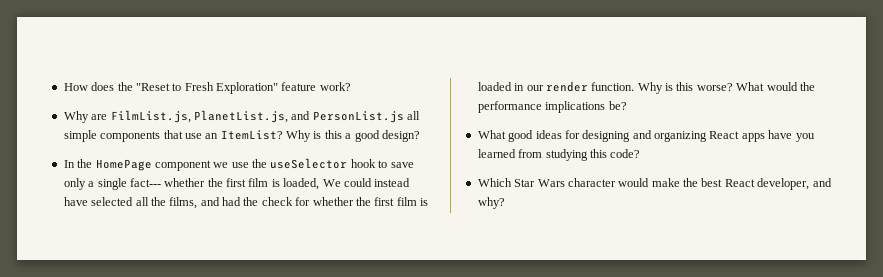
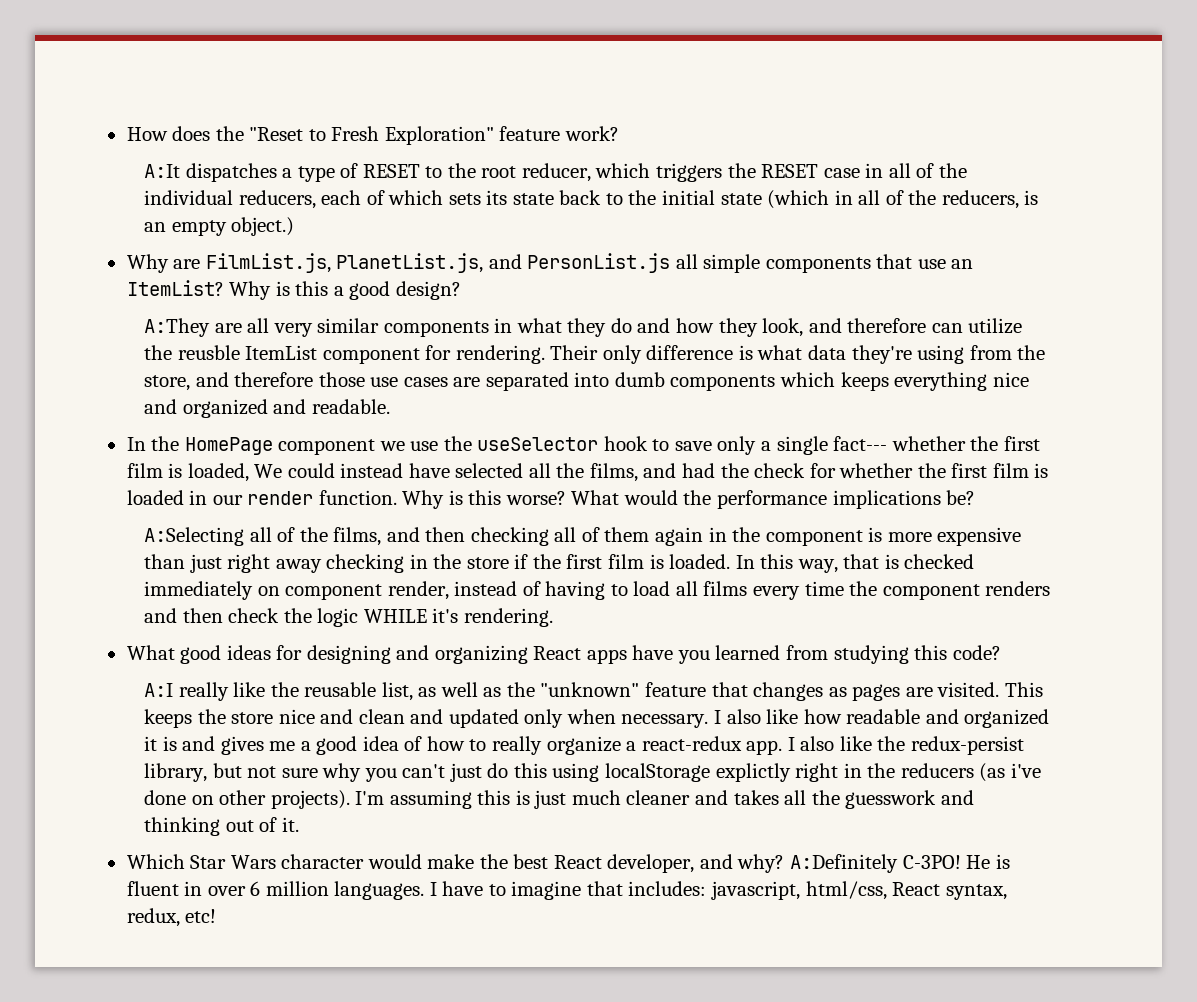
+ A:It dispatches a type of RESET to the root reducer, which triggers the RESET case in all of the individual reducers, each of which sets its state back to the initial state (which in all of the reducers, is an empty object.)
+ A:They are all very similar components in what they do and how they look, and therefore can utilize the reusble ItemList component for rendering. Their only difference is what data they're using from the store, and therefore those use cases are separated into dumb components which keeps everything nice and organized and readable.
+ A:Selecting all of the films, and then checking all of them again in the component is more expensive than just right away checking in the store if the first film is loaded. In this way, that is checked immediately on component render, instead of having to load all films every time the component renders and then check the logic WHILE it's rendering.
+ A:I really like the reusable list, as well as the "unknown" feature that changes as pages are visited. This keeps the store nice and clean and updated only when necessary. I also like how readable and organized it is and gives me a good idea of how to really organize a react-redux app. I also like the redux-persist library, but not sure why you can't just do this using localStorage explictly right in the reducers (as i've done on other projects). I'm assuming this is just much cleaner and takes all the guesswork and thinking out of it.
+ A:Definitely C-3PO! He is fluent in over 6 million languages. I have to imagine that includes: javascript, html/css, React syntax, redux, etc!

